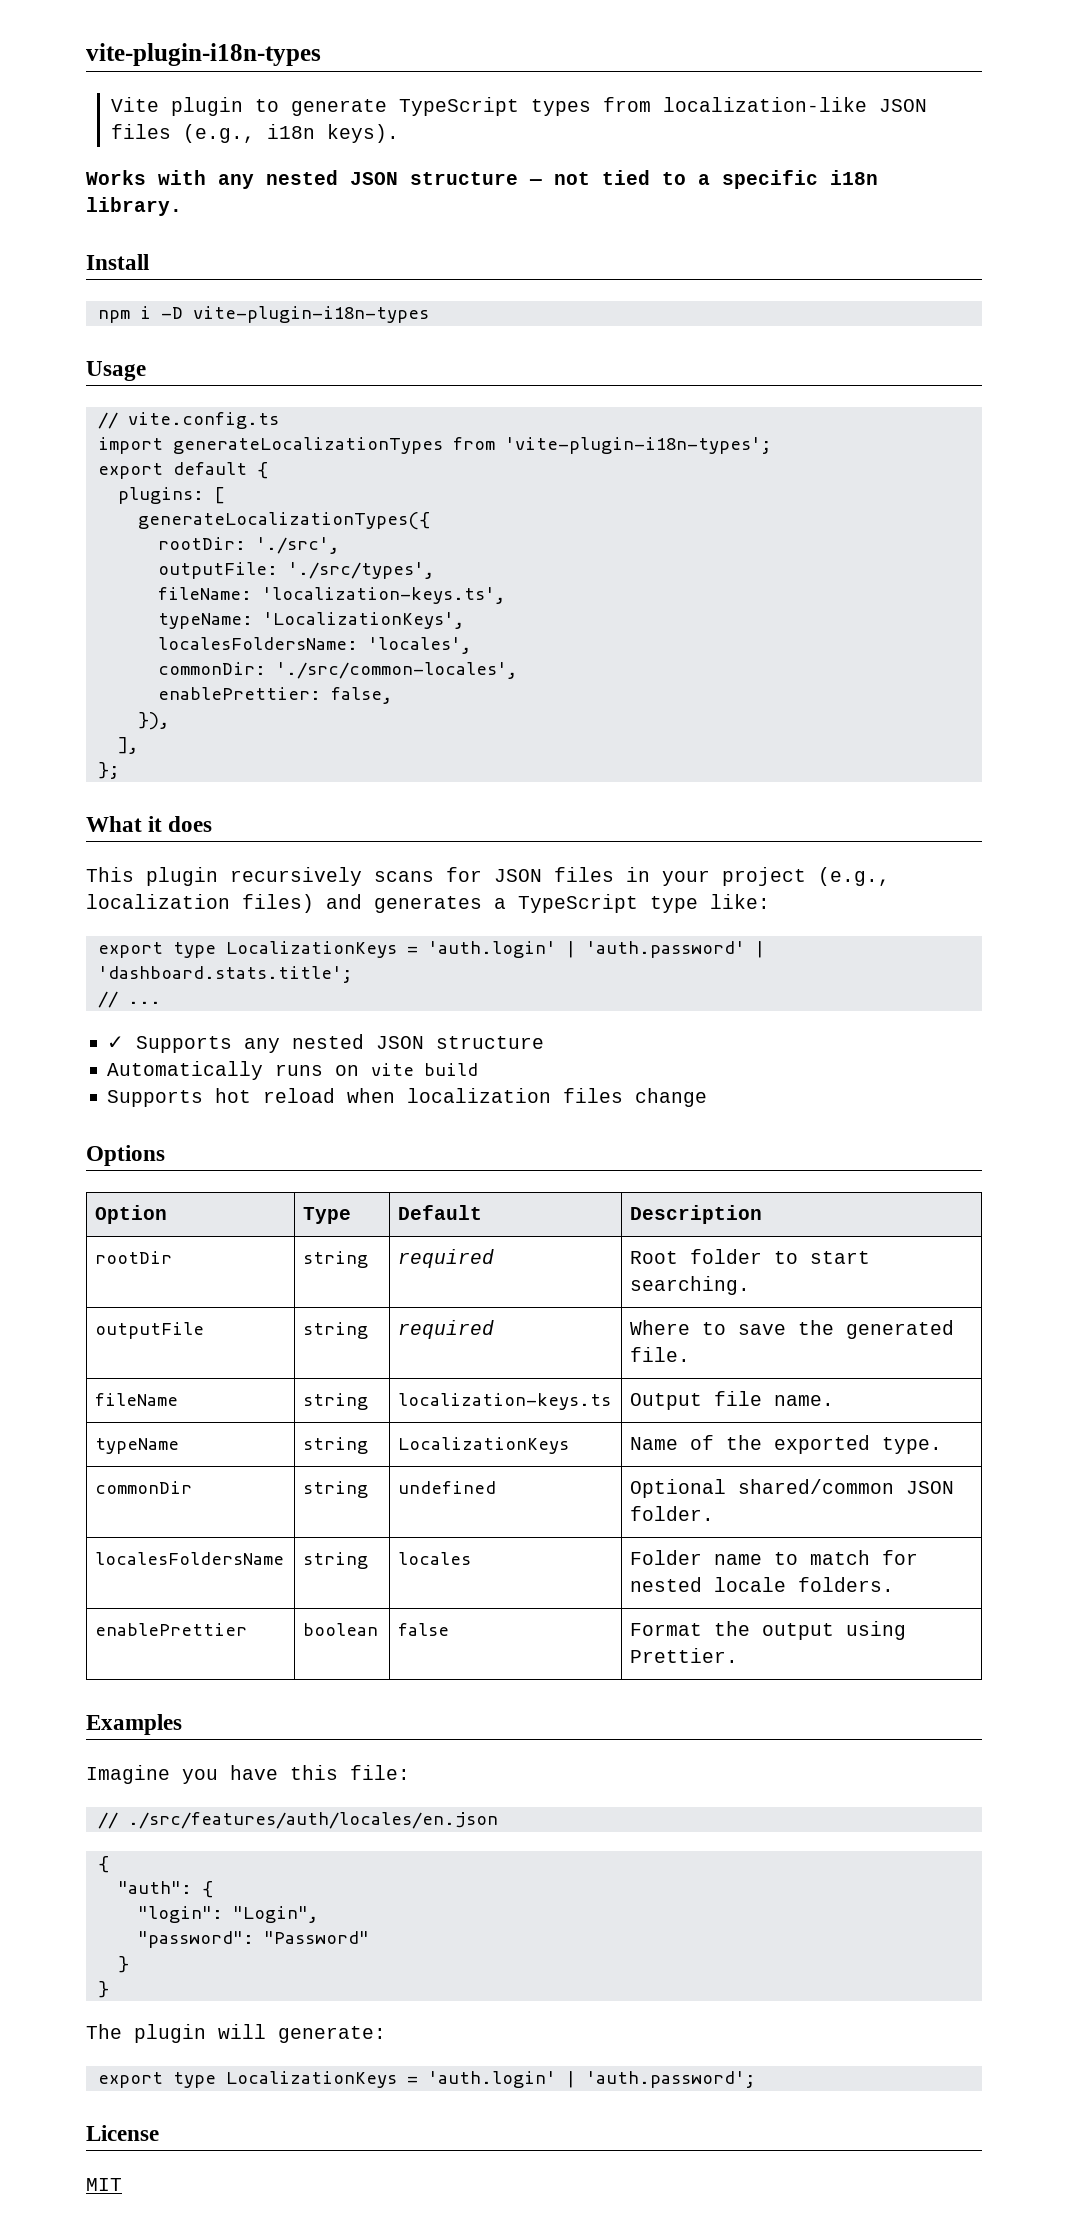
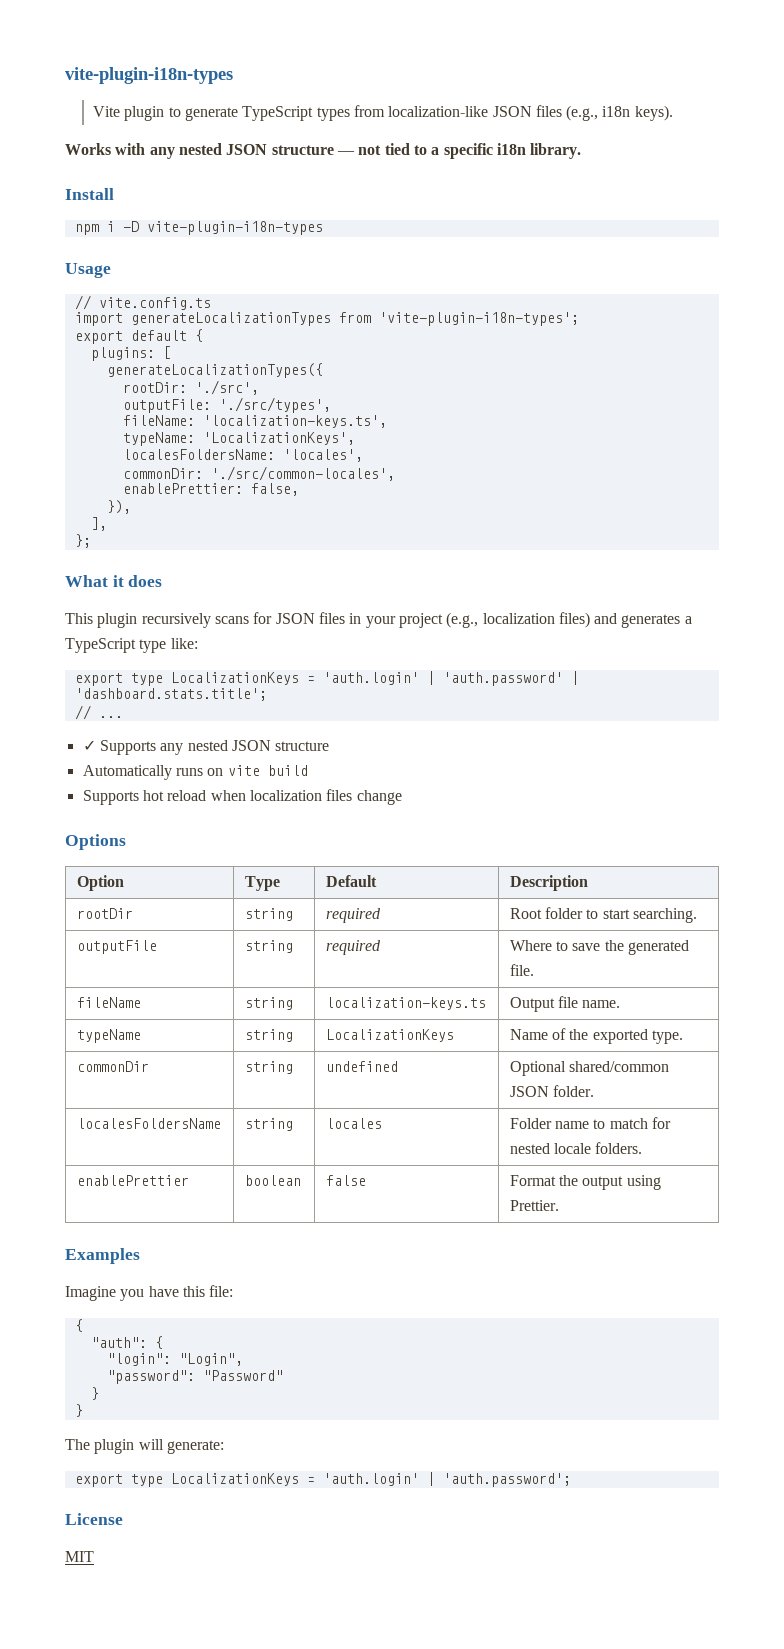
- // ./src/features/auth/locales/en.json

